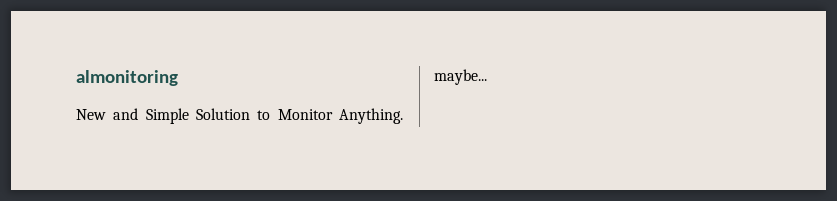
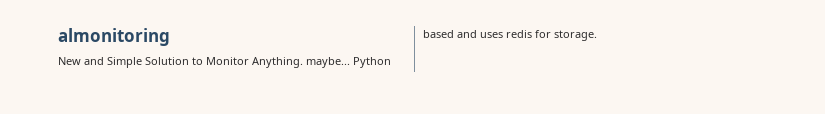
+ Python based and uses redis for storage.

